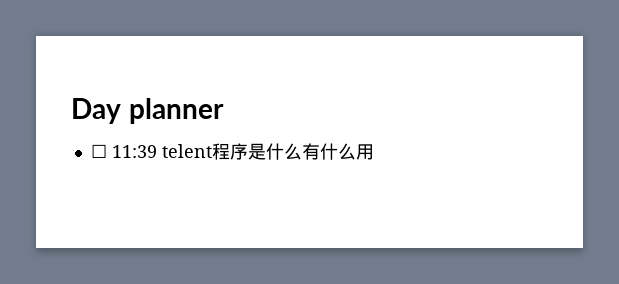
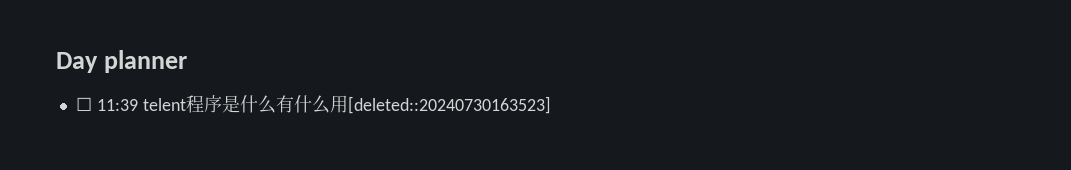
- ☐ 11:39 telent程序是什么有什么用
+ ☐ 11:39 telent程序是什么有什么用[deleted::20240730163523]

